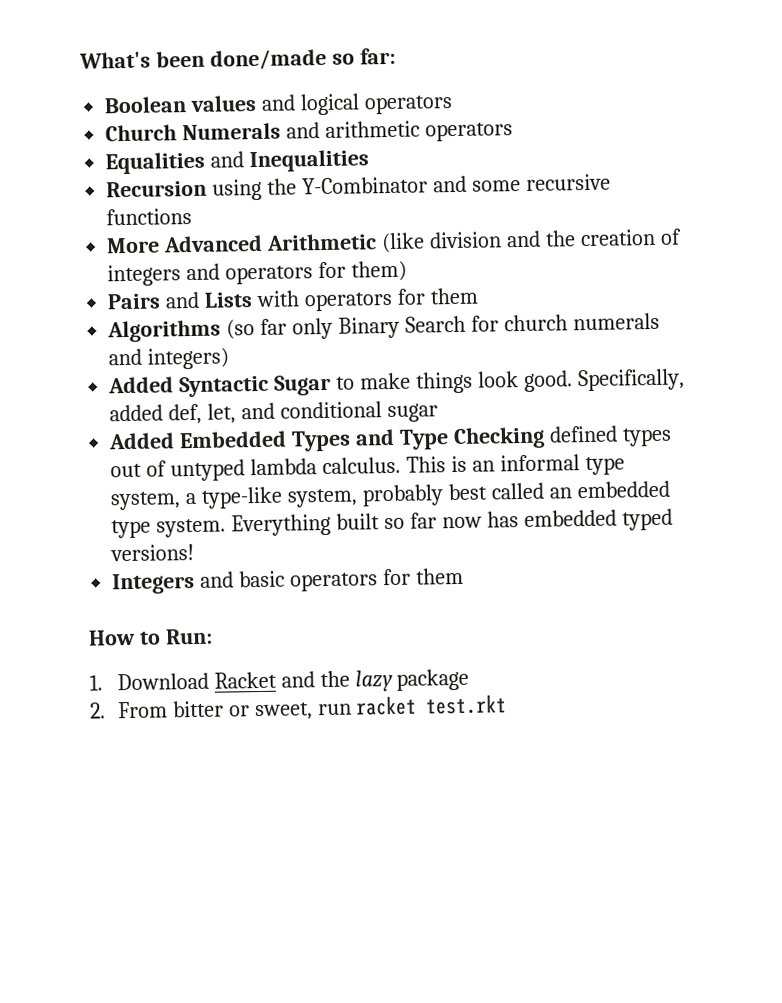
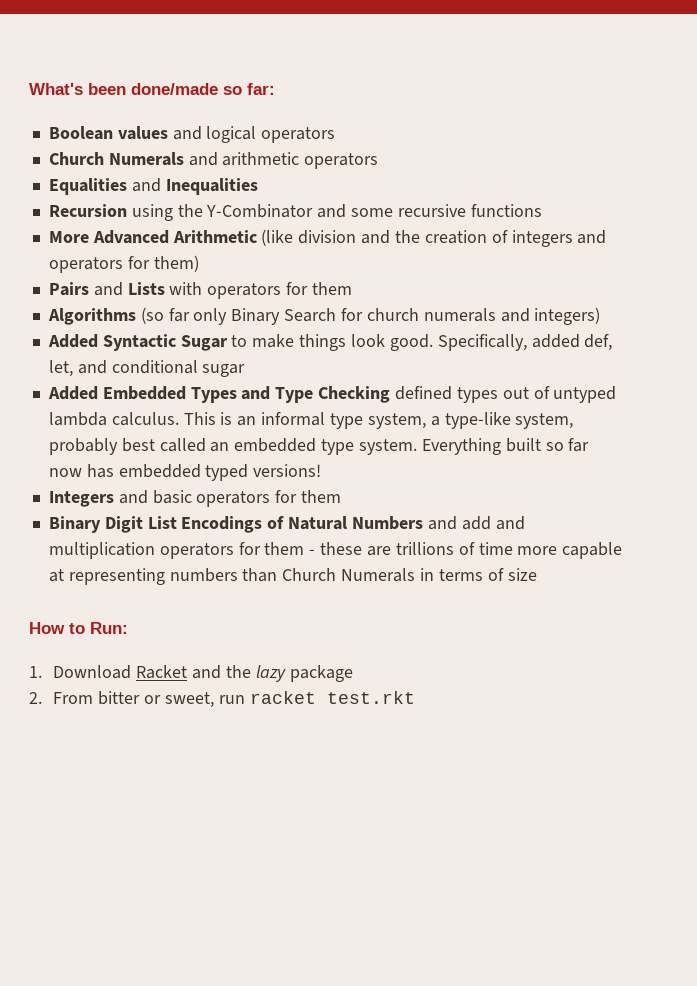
+ Binary Digit List Encodings of Natural Numbers and add and multiplication operators for them - these are trillions of time more capable at representing numbers than Church Numerals in terms of size

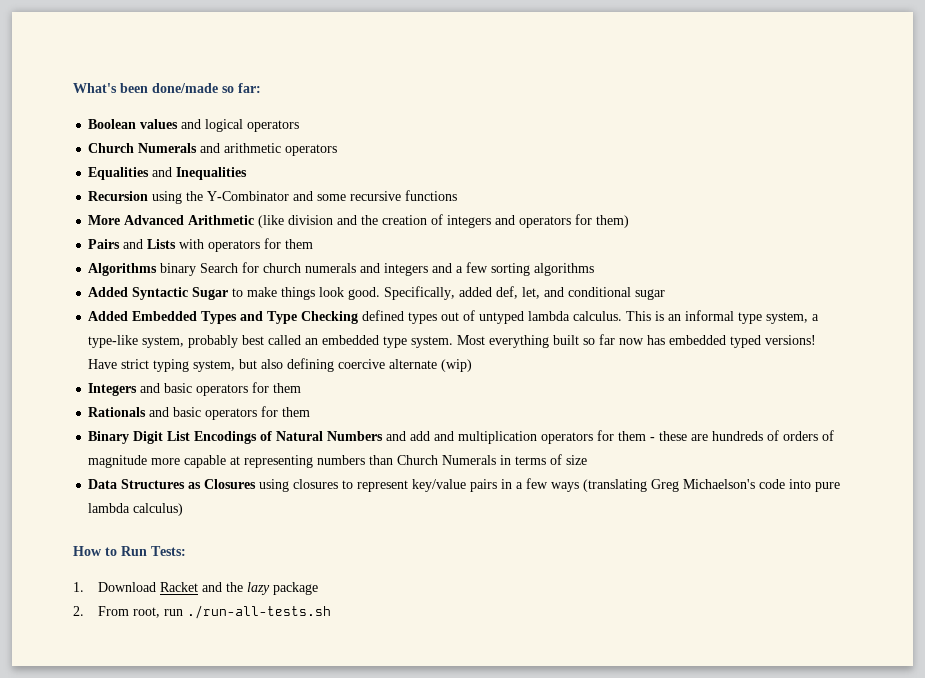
- Algorithms (so far only Binary Search for church numerals and integers)
+ Algorithms binary Search for church numerals and integers and a few sorting algorithms
- Everything built so far now has embedded typed versions!
+ Most everything built so far now has embedded typed versions! Have strict typing system, but also defining coercive alternate (wip)
+ Rationals and basic operators for them
- Binary Digit List Encodings of Natural Numbers and add and multiplication operators for them - these are trillions of time more capable at representing numbers than Church Numerals in terms of size
+ Binary Digit List Encodings of Natural Numbers and add and multiplication operators for them - these are hundreds of orders of magnitude more capable at representing numbers than Church Numerals in terms of size
+ Data Structures as Closures using closures to represent key/value pairs in a few ways (translating Greg Michaelson's code into pure lambda calculus)
- How to Run:
+ How to Run Tests:
- 2. From bitter or sweet, run racket test.rkt
+ 2. From root, run ./run-all-tests.sh

